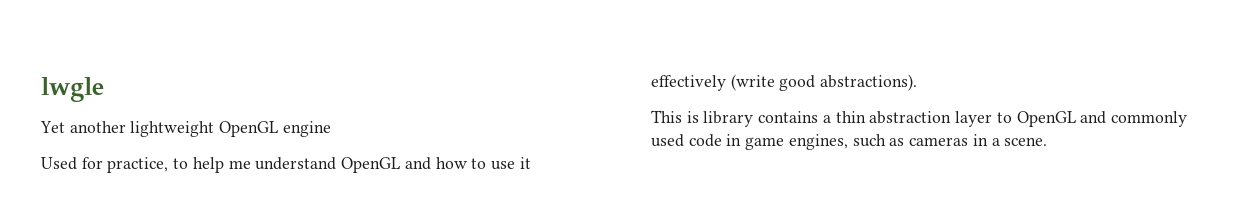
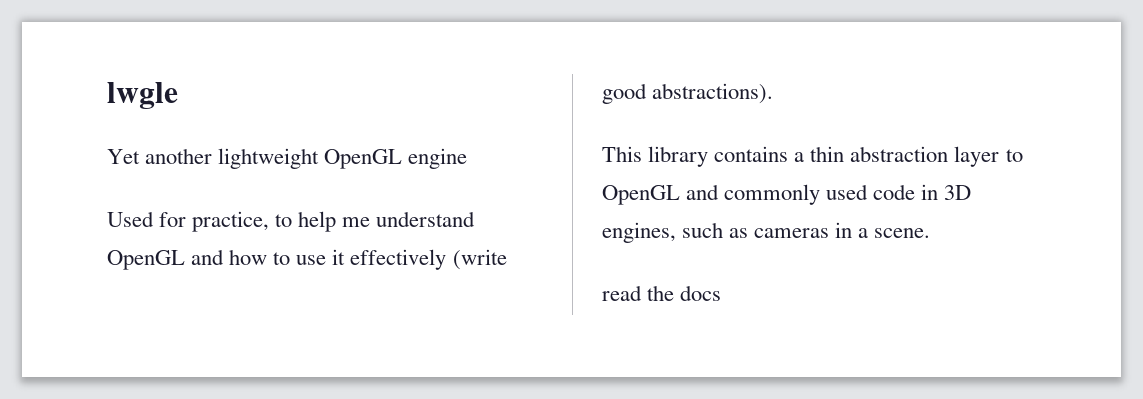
- This is library contains a thin abstraction layer to OpenGL and commonly used code in game engines, such as cameras in a scene.
+ This library contains a thin abstraction layer to OpenGL and commonly used code in 3D engines, such as cameras in a scene.
+ read the docs

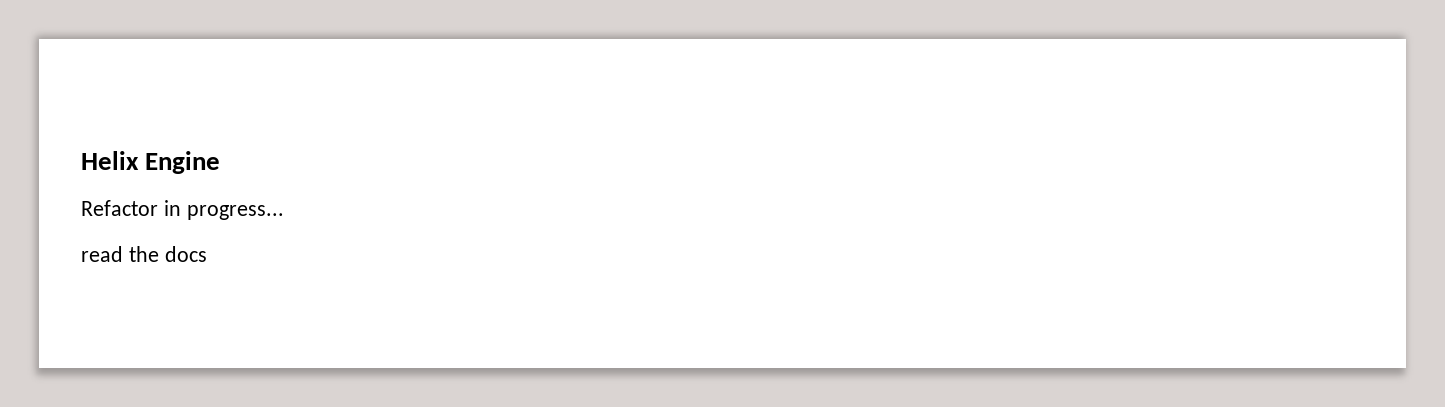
- lwgle
- Yet another lightweight OpenGL engine
- Used for practice, to help me understand OpenGL and how to use it effectively (write good abstractions).
- This library contains a thin abstraction layer to OpenGL and commonly used code in 3D engines, such as cameras in a scene.
+ Helix Engine
+ Refactor in progress...

